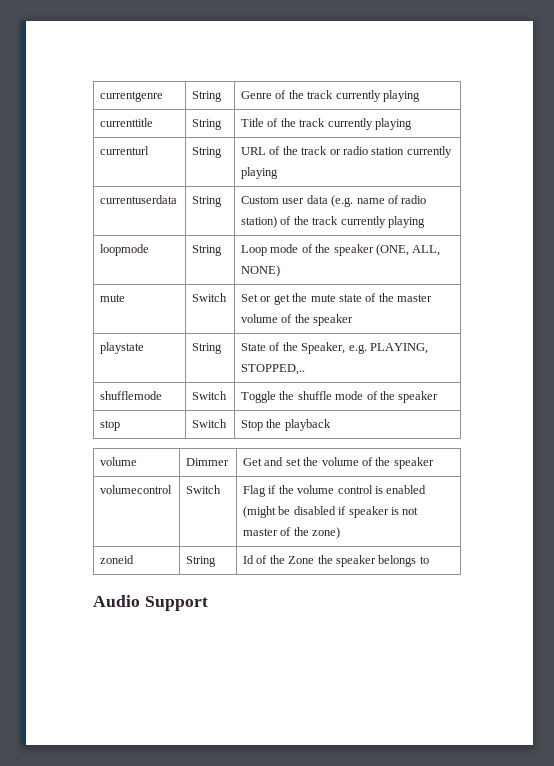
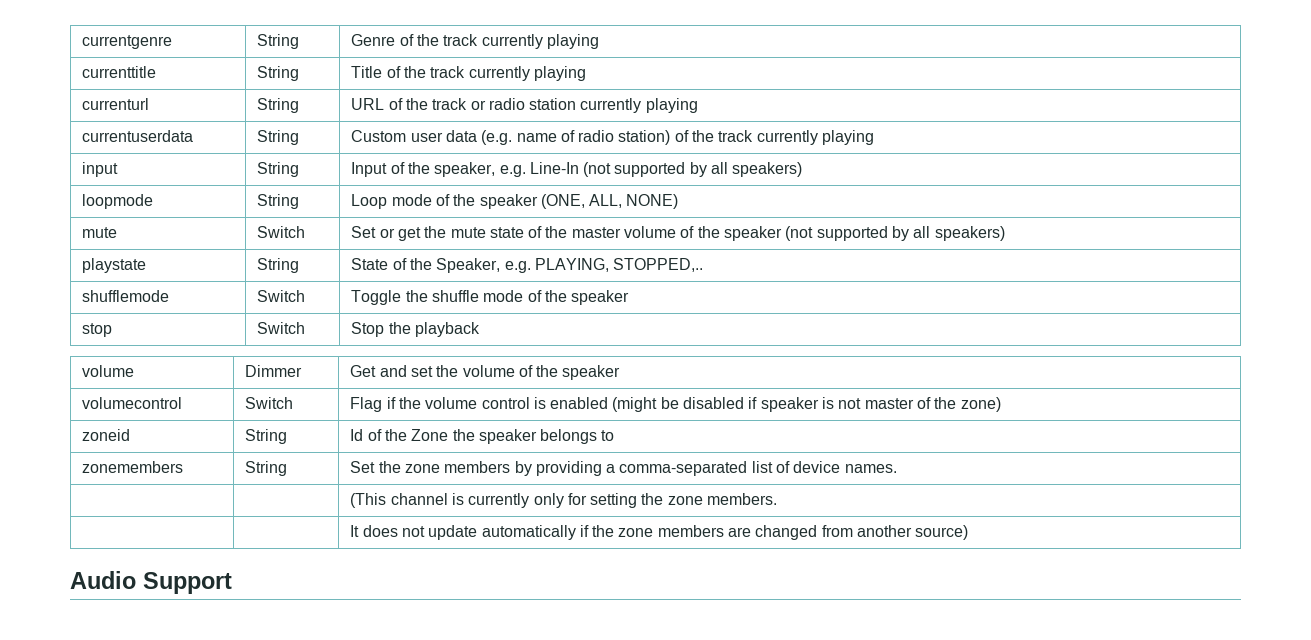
+ input | String | Input of the speaker, e.g. Line-In (not supported by all speakers)
- mute | Switch | Set or get the mute state of the master volume of the speaker
+ mute | Switch | Set or get the mute state of the master volume of the speaker (not supported by all speakers)
+ zonemembers | String | Set the zone members by providing a comma-separated list of device names.
+ | | (This channel is currently only for setting the zone members.
+ | | It does not update automatically if the zone members are changed from another source)

